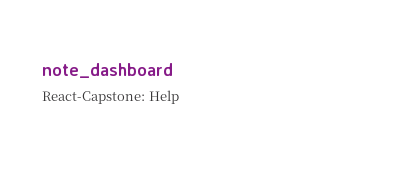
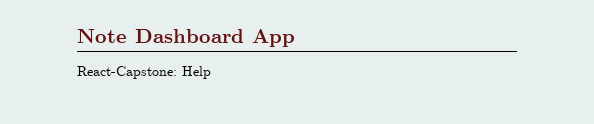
- note_dashboard
+ Note Dashboard App

